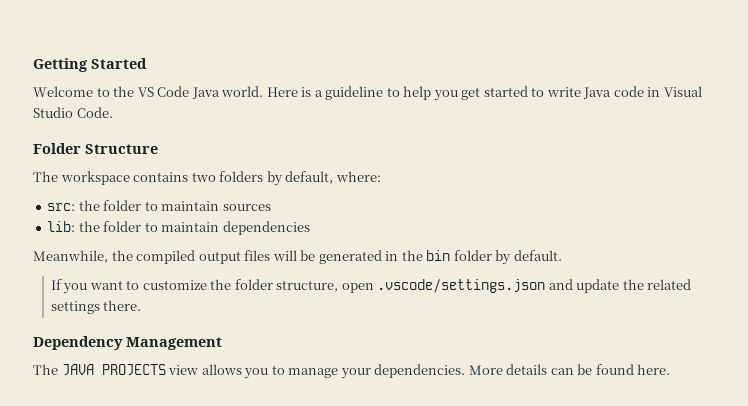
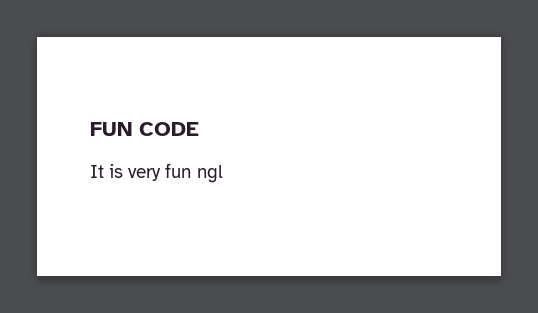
- Getting Started
- Welcome to the VS Code Java world. Here is a guideline to help you get started to write Java code in Visual Studio Code.
- Folder Structure
- The workspace contains two folders by default, where:
- src: the folder to maintain sources
- lib: the folder to maintain dependencies
- Meanwhile, the compiled output files will be generated in the bin folder by default.
- If you want to customize the folder structure, open .vscode/settings.json and update the related settings there.
- Dependency Management
- The JAVA PROJECTS view allows you to manage your dependencies. More details can be found here.
+ FUN CODE
+ It is very fun ngl

